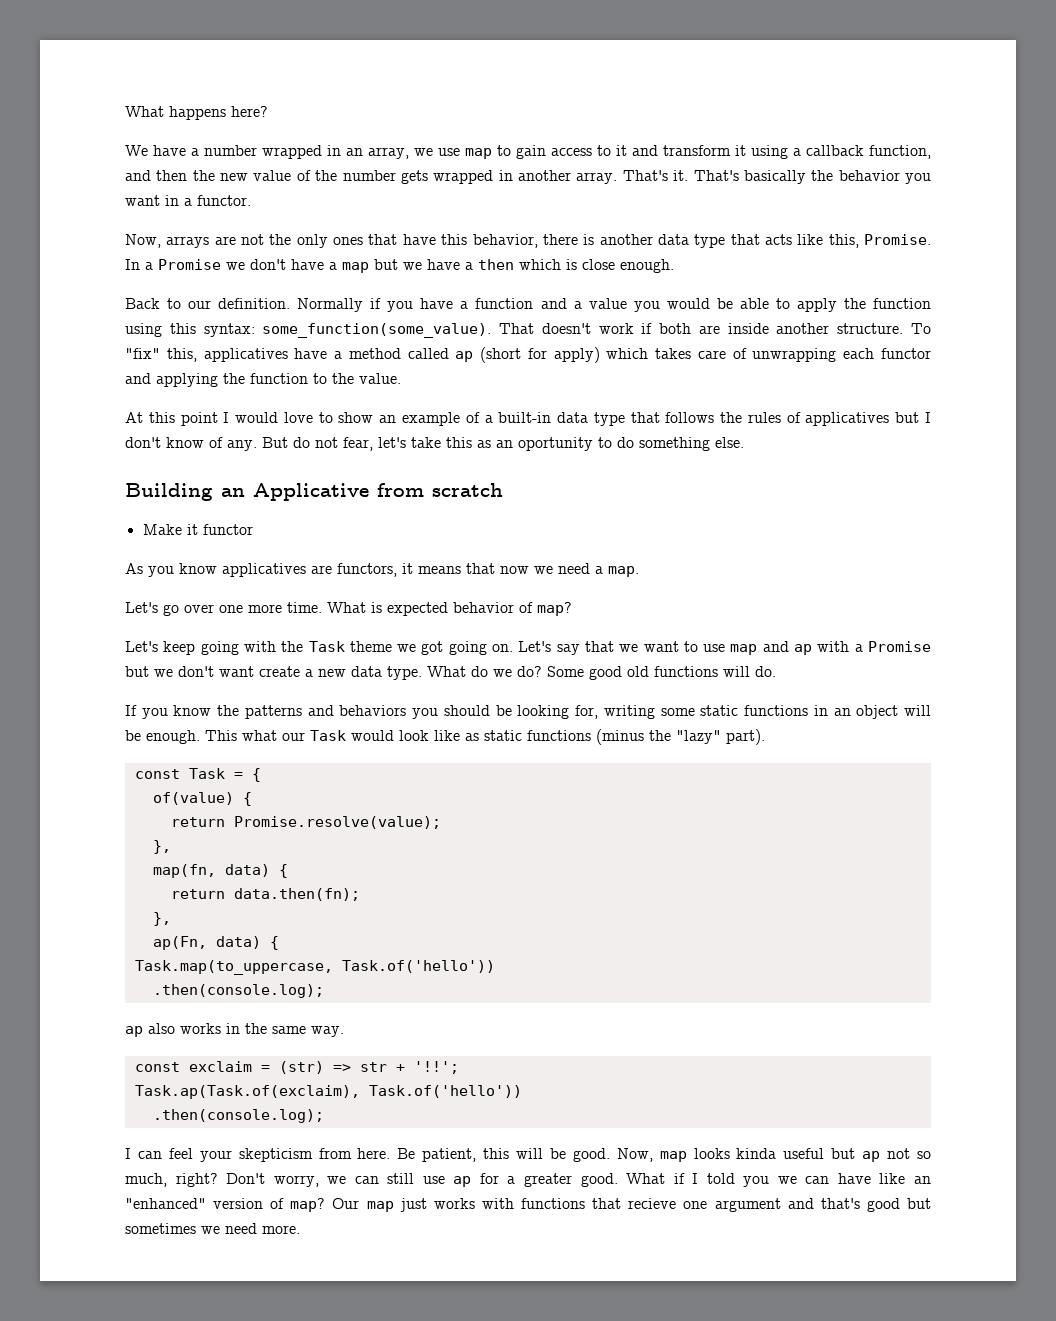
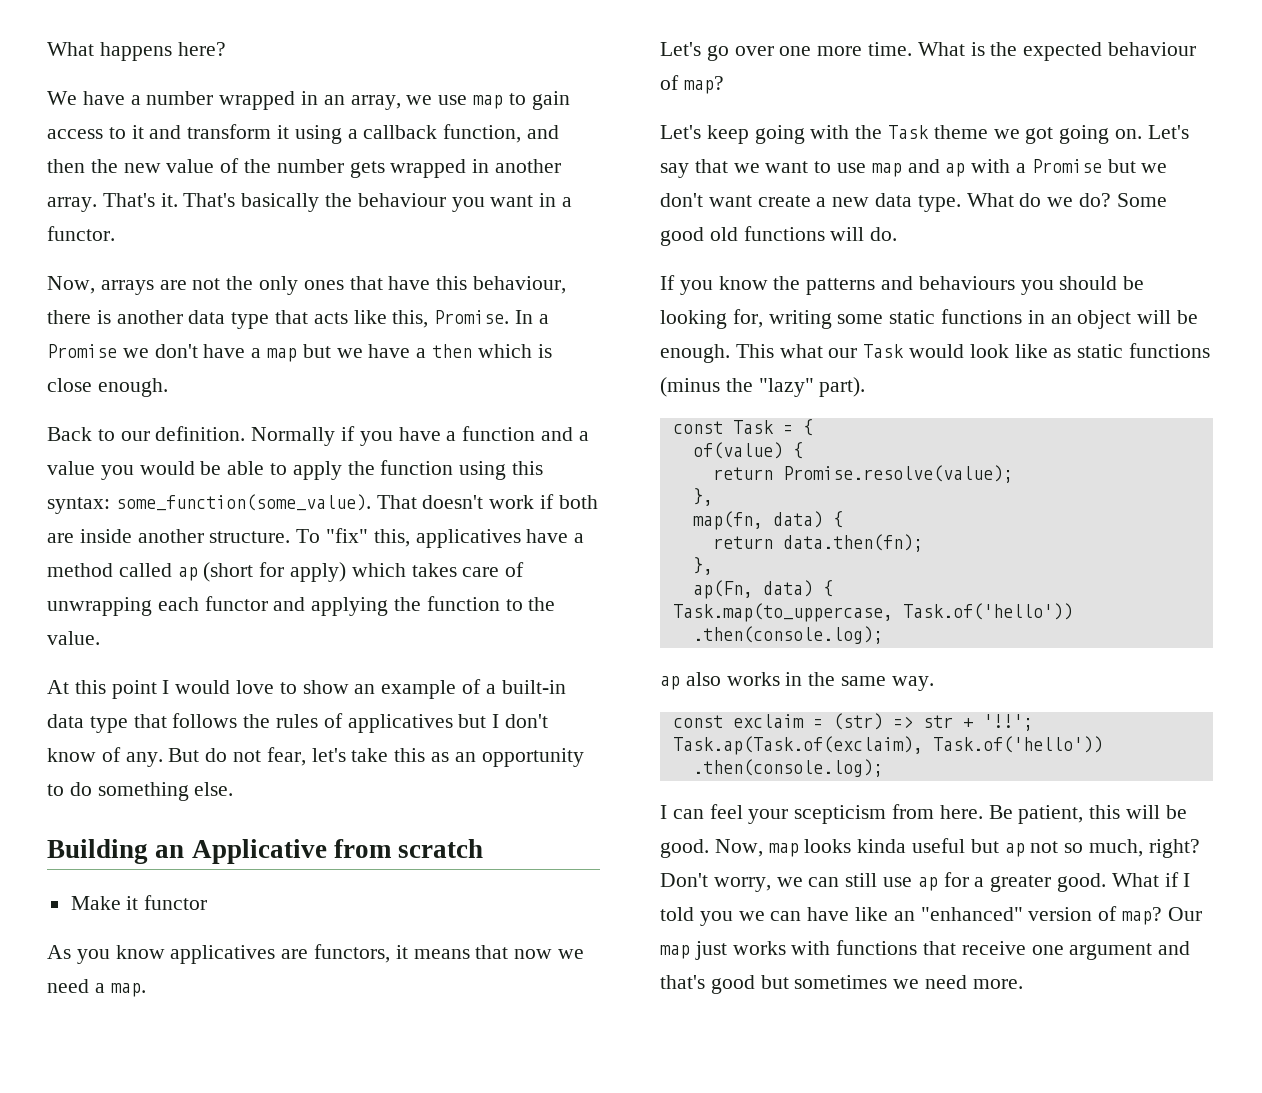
- That's basically the behavior you want in a functor.
+ That's basically the behaviour you want in a functor.
- Now, arrays are not the only ones that have this behavior, there is another data type that acts like this, Promise.
+ Now, arrays are not the only ones that have this behaviour, there is another data type that acts like this, Promise.
- But do not fear, let's take this as an oportunity to do something else.
+ But do not fear, let's take this as an opportunity to do something else.
- What is expected behavior of map?
+ What is the expected behaviour of map?
- If you know the patterns and behaviors you should be looking for, writing some static functions in an object will be enough.
+ If you know the patterns and behaviours you should be looking for, writing some static functions in an object will be enough.
- I can feel your skepticism from here.
+ I can feel your scepticism from here.
- Our map just works with functions that recieve one argument and that's good but sometimes we need more.
+ Our map just works with functions that receive one argument and that's good but sometimes we need more.

